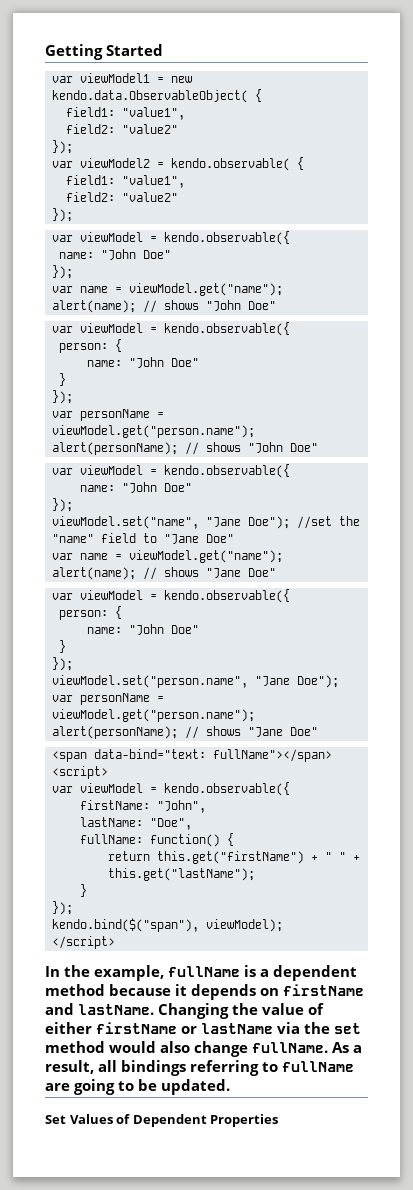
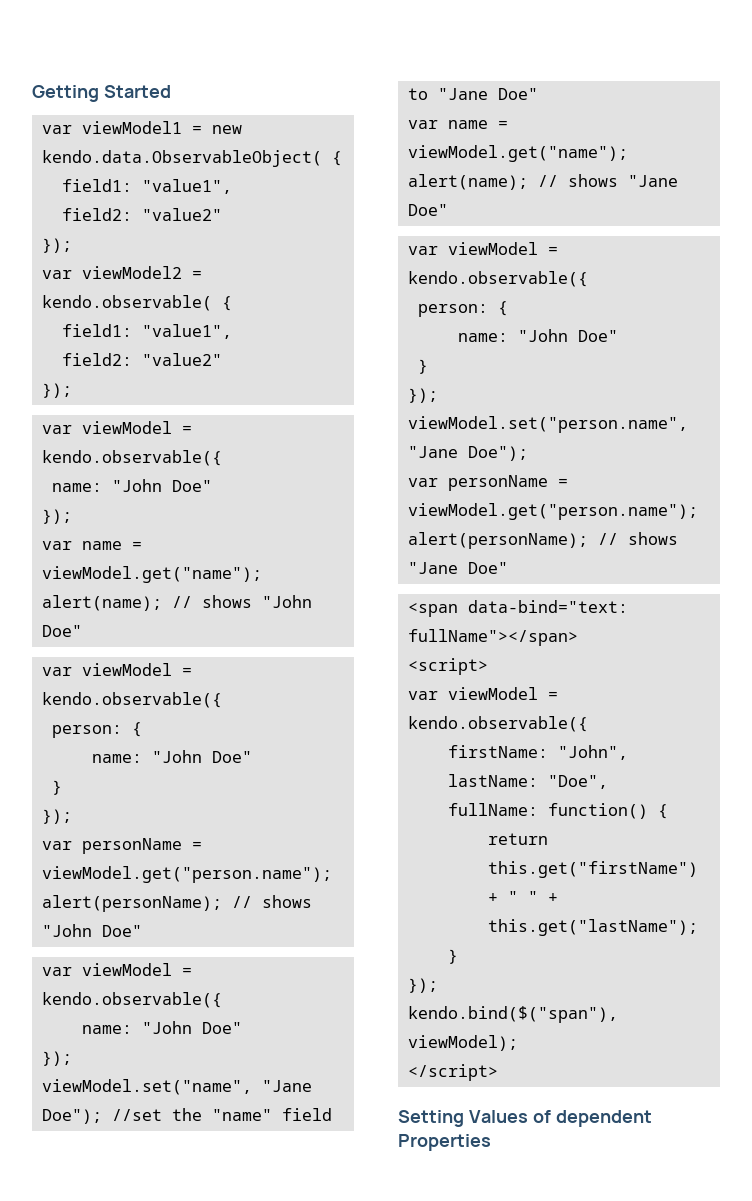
- In the example, fullName is a dependent method because it depends on firstName and lastName. Changing the value of either firstName or lastName via the set method would also change fullName. As a result, all bindings referring to fullName are going to be updated.
- Set Values of Dependent Properties
+ Setting Values of dependent Properties

